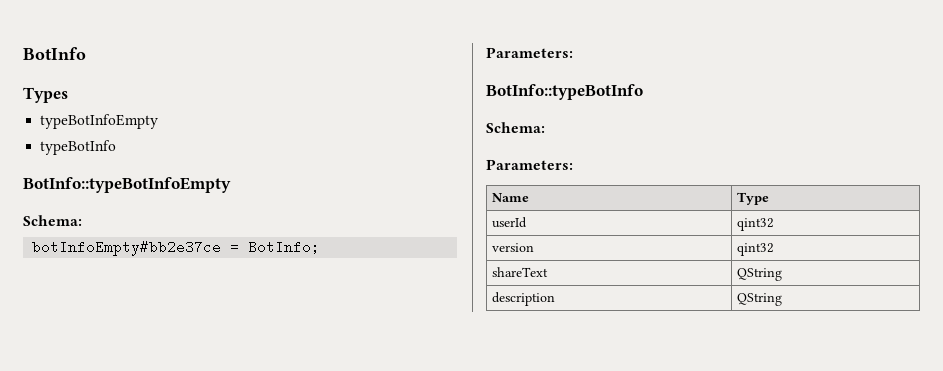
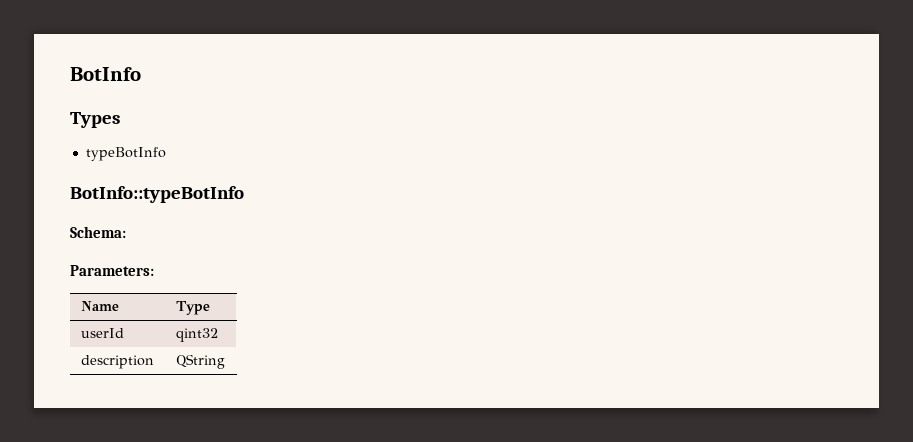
- typeBotInfoEmpty
- BotInfo::typeBotInfoEmpty
- Schema:
- botInfoEmpty#bb2e37ce = BotInfo;
- Parameters:
- version | qint32
- shareText | QString

